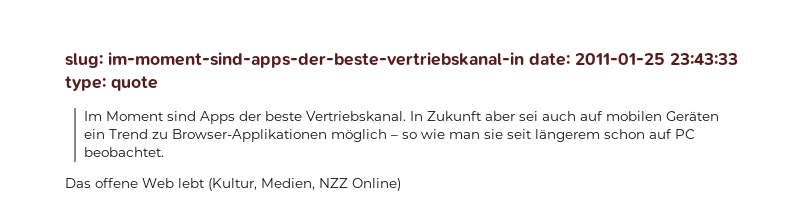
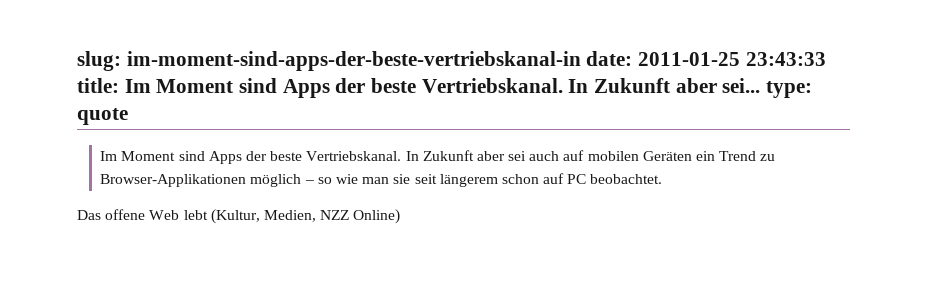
- slug: im-moment-sind-apps-der-beste-vertriebskanal-in date: 2011-01-25 23:43:33 type: quote
+ slug: im-moment-sind-apps-der-beste-vertriebskanal-in date: 2011-01-25 23:43:33 title: Im Moment sind Apps der beste Vertriebskanal. In Zukunft aber sei... type: quote

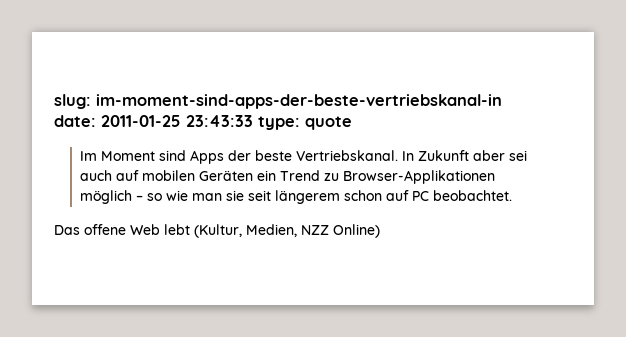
- slug: im-moment-sind-apps-der-beste-vertriebskanal-in date: 2011-01-25 23:43:33 title: Im Moment sind Apps der beste Vertriebskanal. In Zukunft aber sei... type: quote
+ slug: im-moment-sind-apps-der-beste-vertriebskanal-in date: 2011-01-25 23:43:33 type: quote

